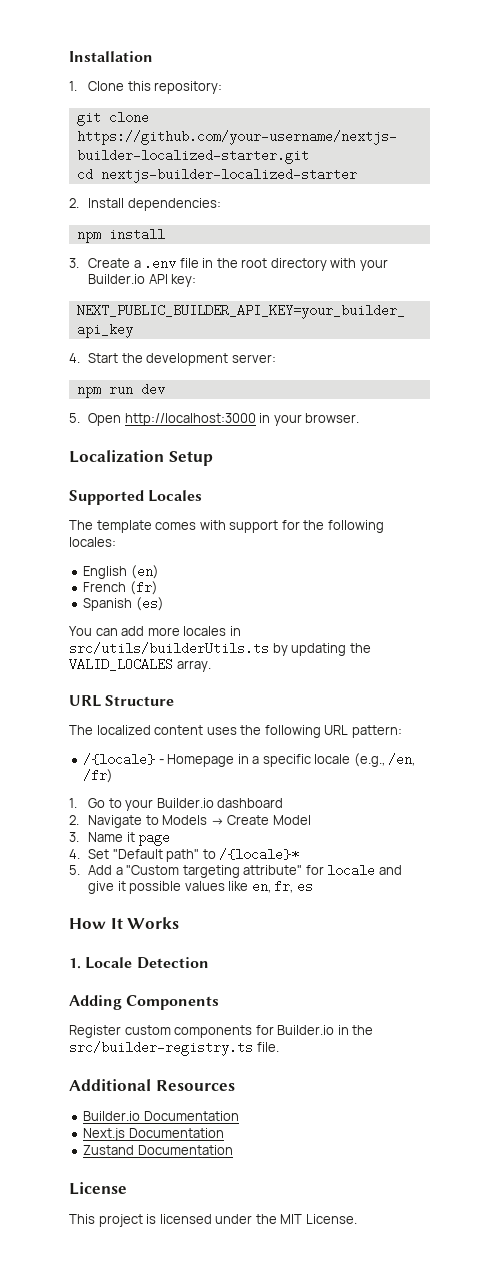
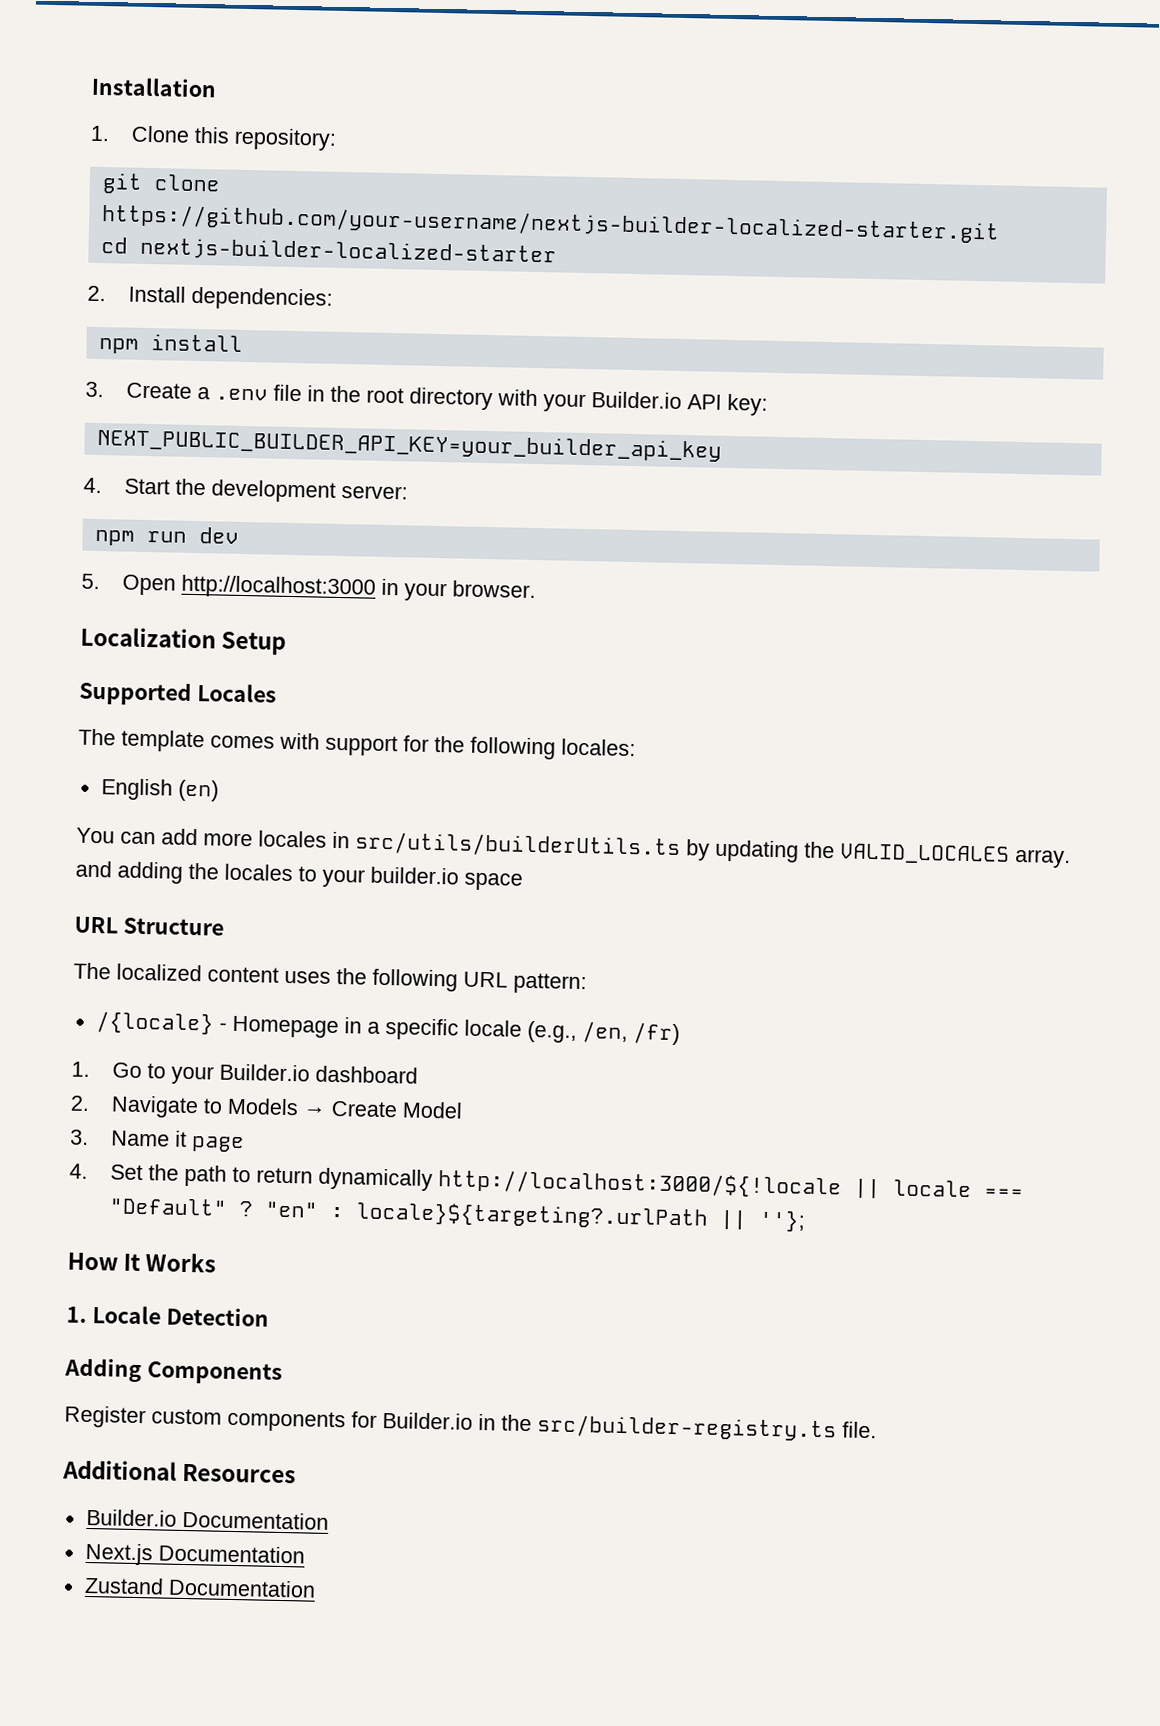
- French (fr)
- Spanish (es)
- You can add more locales in src/utils/builderUtils.ts by updating the VALID_LOCALES array.
+ You can add more locales in src/utils/builderUtils.ts by updating the VALID_LOCALES array. and adding the locales to your builder.io space
- 4. Set "Default path" to /{locale}*
- 5. Add a "Custom targeting attribute" for locale and give it possible values like en, fr, es
+ 4. Set the path to return dynamically http://localhost:3000/${!locale || locale === "Default" ? "en" : locale}${targeting?.urlPath || ''};
- License
- This project is licensed under the MIT License.

